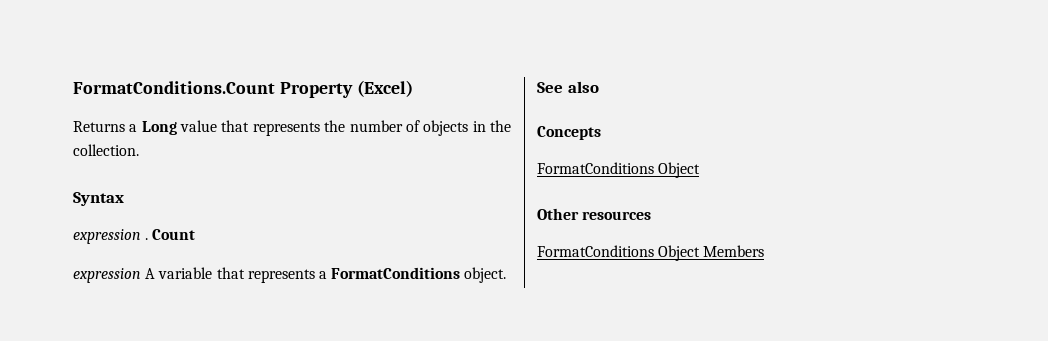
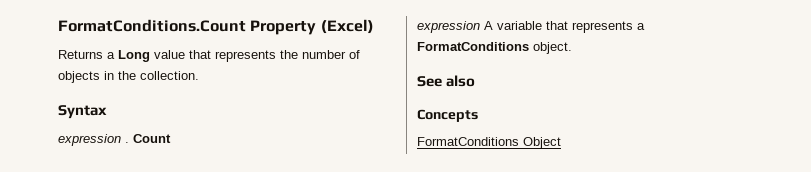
- Other resources
- FormatConditions Object Members

